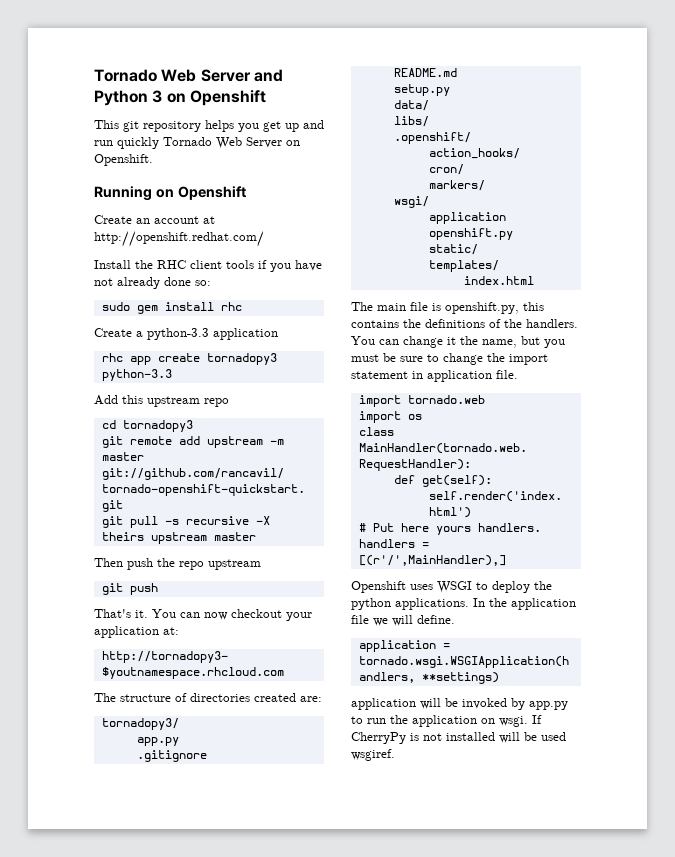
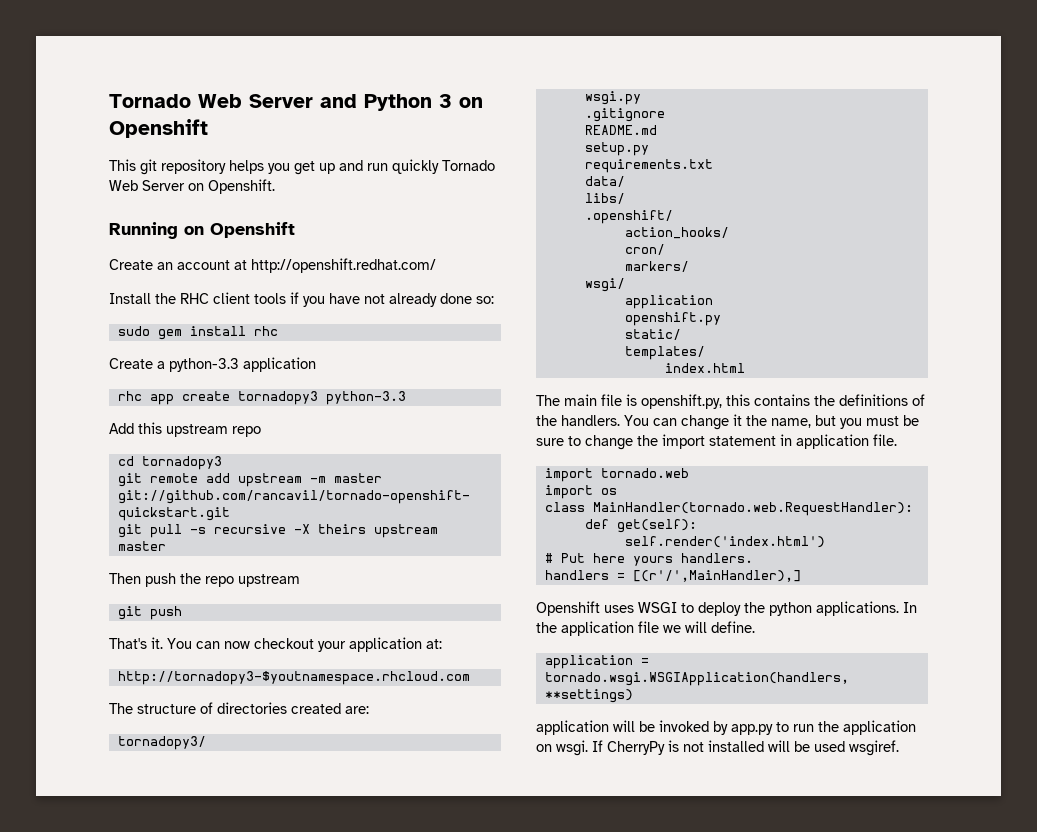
  tornadopy3/
- app.py
+ wsgi.py
+ requirements.txt

